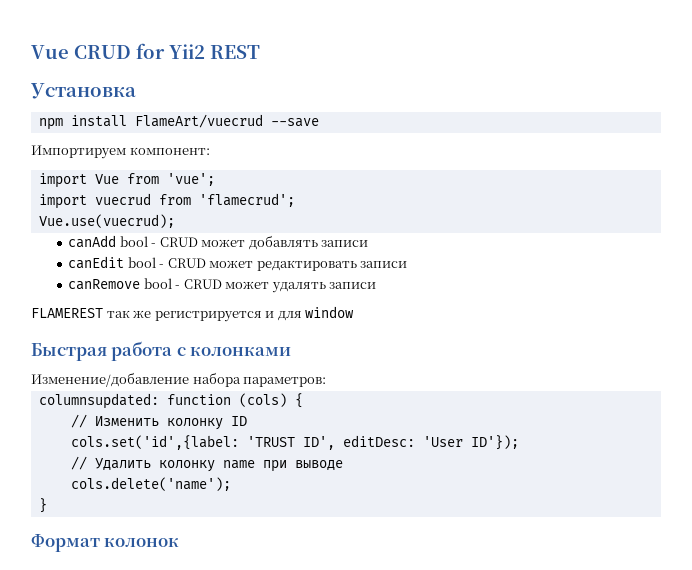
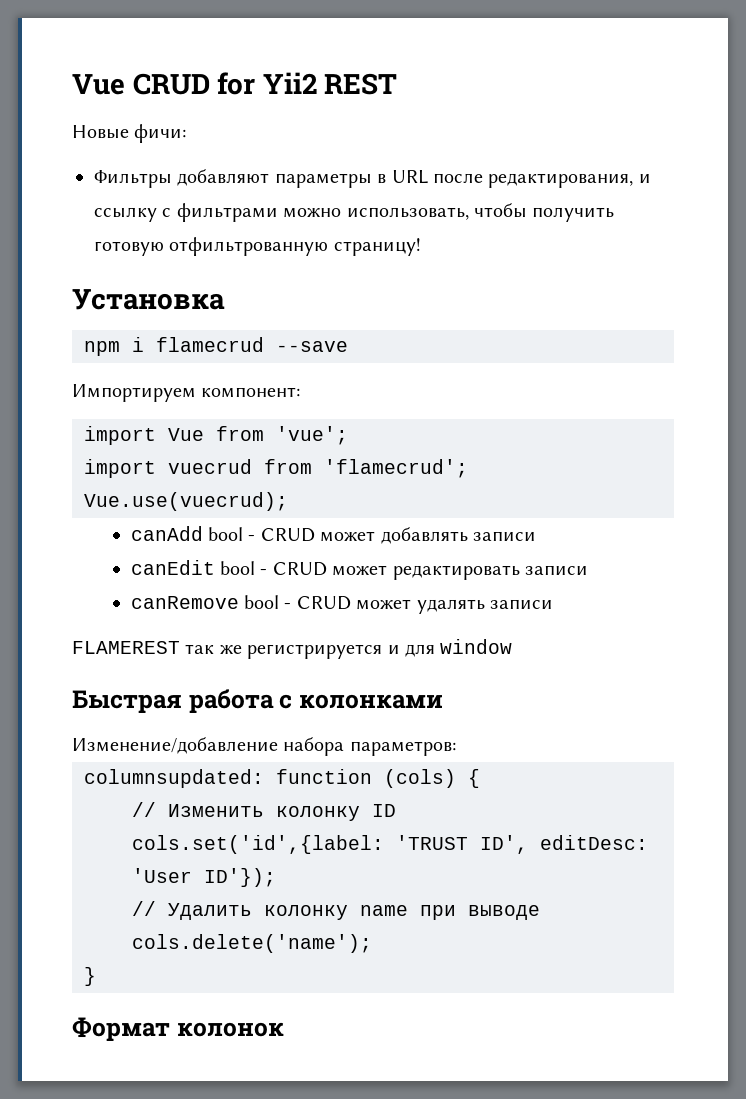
+ Новые фичи:
+ Фильтры добавляют параметры в URL после редактирования, и ссылку с фильтрами можно использовать, чтобы получить готовую отфильтрованную страницу!
- npm install FlameArt/vuecrud --save
+ npm i flamecrud --save

